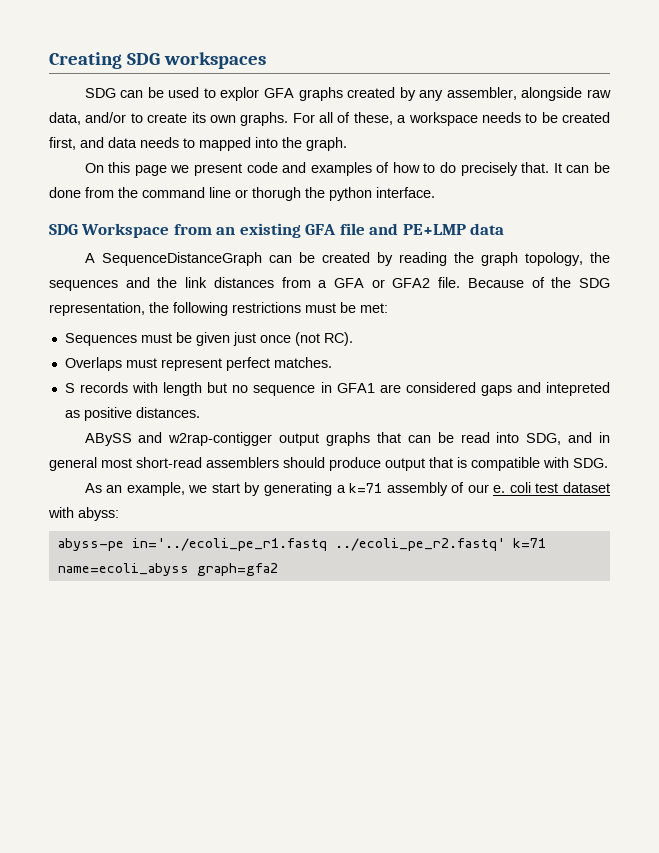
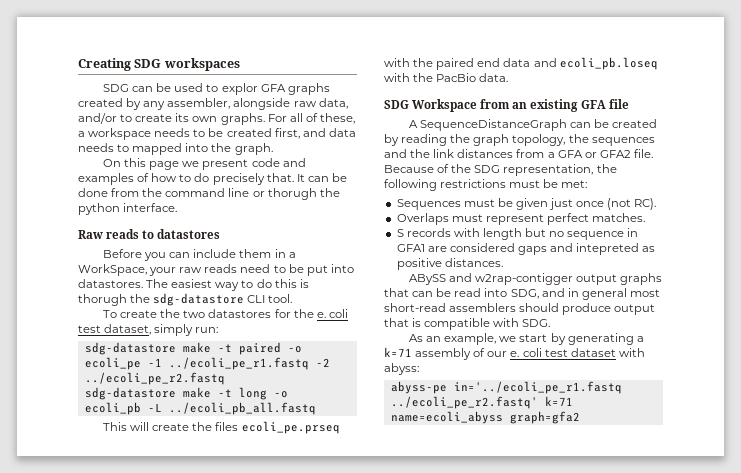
+ Raw reads to datastores
+ Before you can include them in a WorkSpace, your raw reads need to be put into datastores. The easiest way to do this is thorugh the sdg-datastore CLI tool.
+ To create the two datastores for the e. coli test dataset, simply run:
+ sdg-datastore make -t paired -o ecoli_pe -1 ../ecoli_pe_r1.fastq -2 ../ecoli_pe_r2.fastq
+ sdg-datastore make -t long -o ecoli_pb -L ../ecoli_pb_all.fastq
+ This will create the files ecoli_pe.prseq with the paired end data and ecoli_pb.loseq with the PacBio data.
- SDG Workspace from an existing GFA file and PE+LMP data
+ SDG Workspace from an existing GFA file

